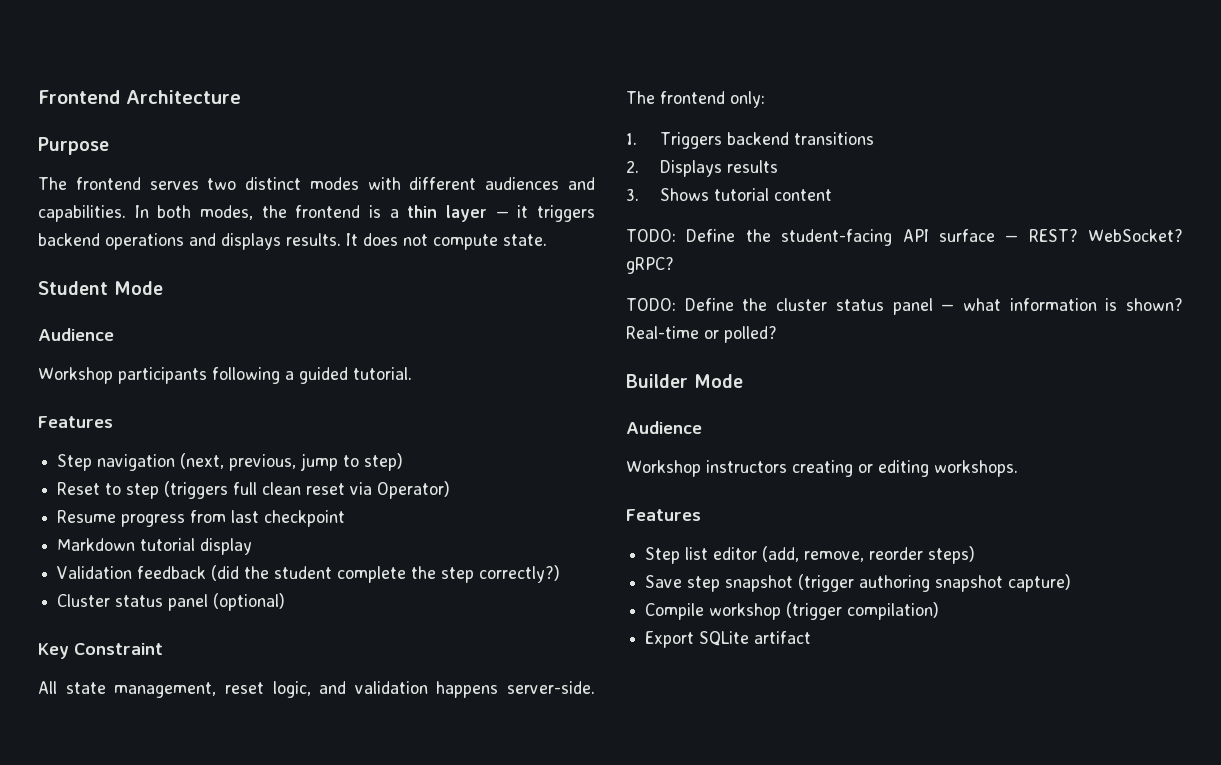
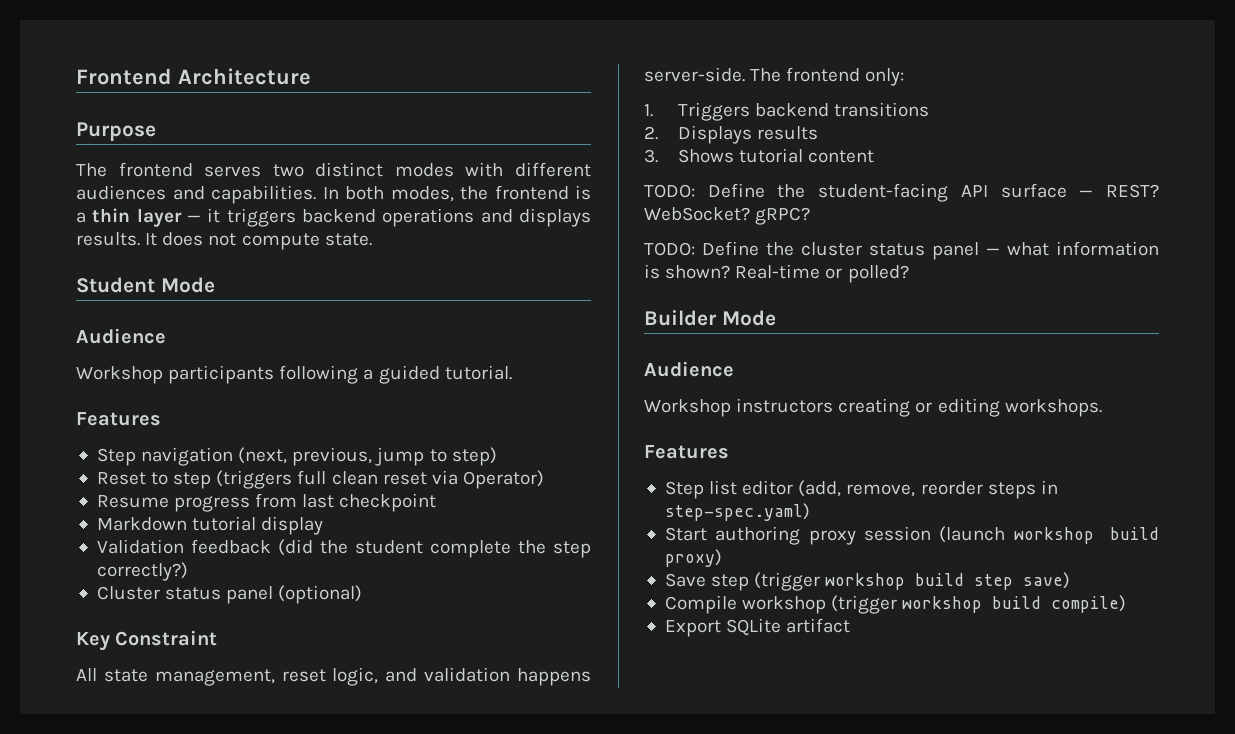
- Step list editor (add, remove, reorder steps)
- Save step snapshot (trigger authoring snapshot capture)
+ Step list editor (add, remove, reorder steps in step-spec.yaml)
+ Start authoring proxy session (launch workshop build proxy)
+ Save step (trigger workshop build step save)
- Compile workshop (trigger compilation)
+ Compile workshop (trigger workshop build compile)

